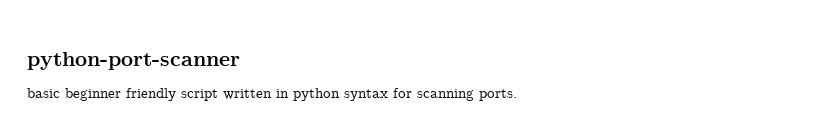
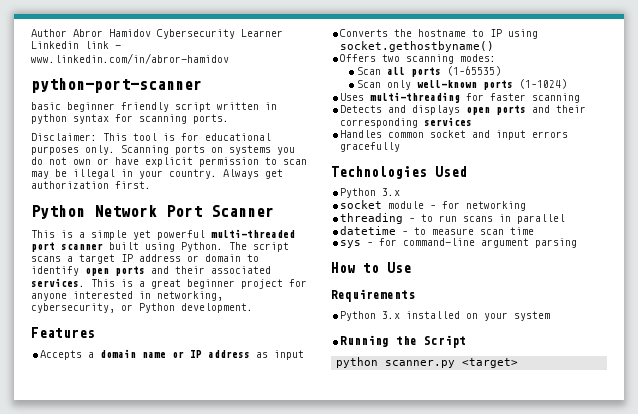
+ Author Abror Hamidov Cybersecurity Learner Linkedin link - www.linkedin.com/in/abror-hamidov
+ Disclaimer: This tool is for educational purposes only. Scanning ports on systems you do not own or have explicit permission to scan may be illegal in your country. Always get authorization first.
+ Python Network Port Scanner
+ This is a simple yet powerful multi-threaded port scanner built using Python. The script scans a target IP address or domain to identify open ports and their associated services. This is a great beginner project for anyone interested in networking, cybersecurity, or Python development.
+ Features
+ Accepts a domain name or IP address as input
+ Converts the hostname to IP using socket.gethostbyname()
+ Offers two scanning modes:
+ Scan all ports (1–65535)
+ Scan only well-known ports (1–1024)
+ Uses multi-threading for faster scanning
+ Detects and displays open ports and their corresponding services
+ Handles common socket and input errors gracefully
+ Technologies Used
+ Python 3.x
+ socket module – for networking
+ threading – to run scans in parallel
+ datetime – to measure scan time
+ sys – for command-line argument parsing
+ How to Use
+ Requirements
+ Python 3.x installed on your system
+ Running the Script
+ python scanner.py <target>

